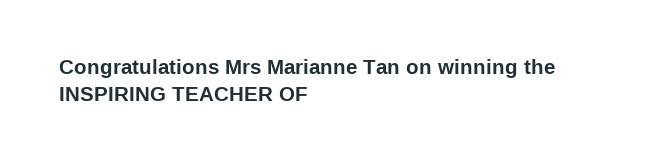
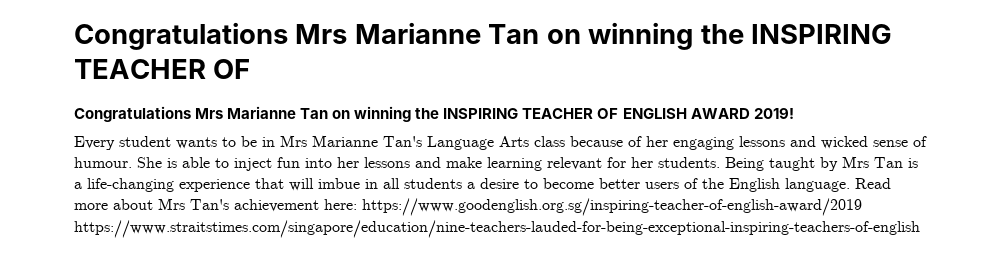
+ Congratulations Mrs Marianne Tan on winning the INSPIRING TEACHER OF ENGLISH AWARD 2019!
+ Every student wants to be in Mrs Marianne Tan's Language Arts class because of her engaging lessons and wicked sense of humour. She is able to inject fun into her lessons and make learning relevant for her students. Being taught by Mrs Tan is a life-changing experience that will imbue in all students a desire to become better users of the English language. Read more about Mrs Tan's achievement here: https://www.goodenglish.org.sg/inspiring-teacher-of-english-award/2019 https://www.straitstimes.com/singapore/education/nine-teachers-lauded-for-being-exceptional-inspiring-teachers-of-english

